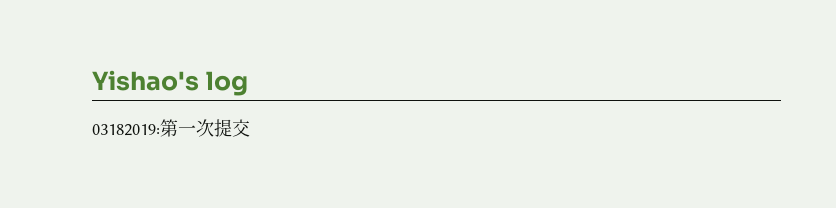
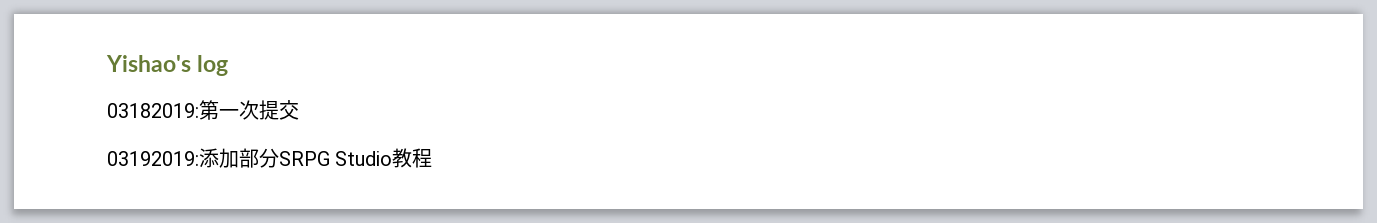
+ 03192019:添加部分SRPG Studio教程

